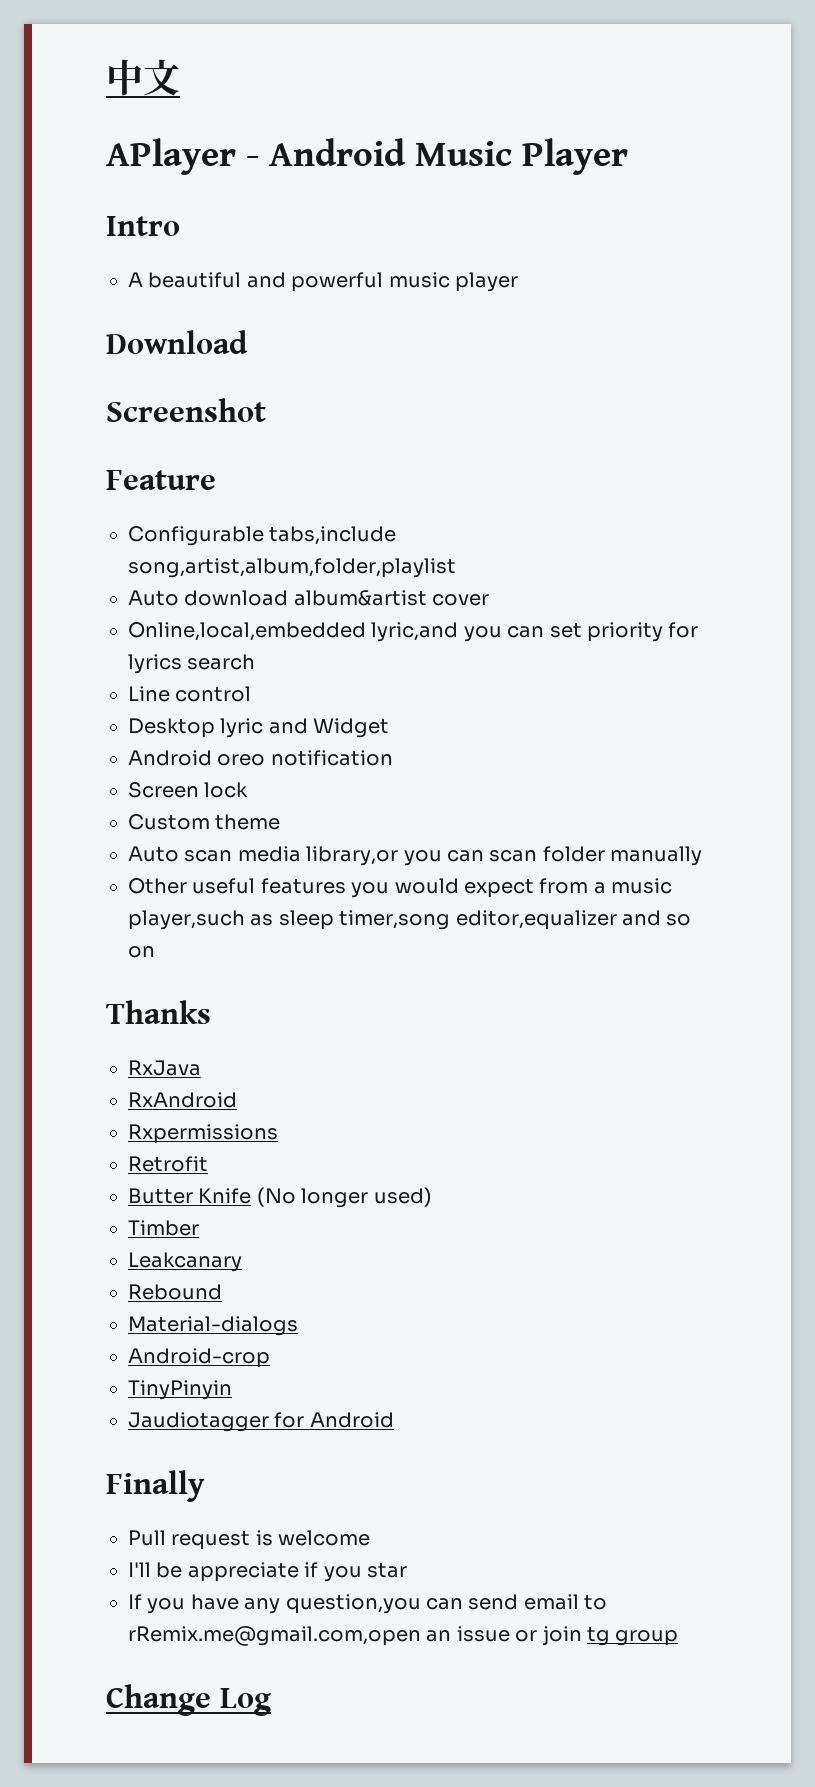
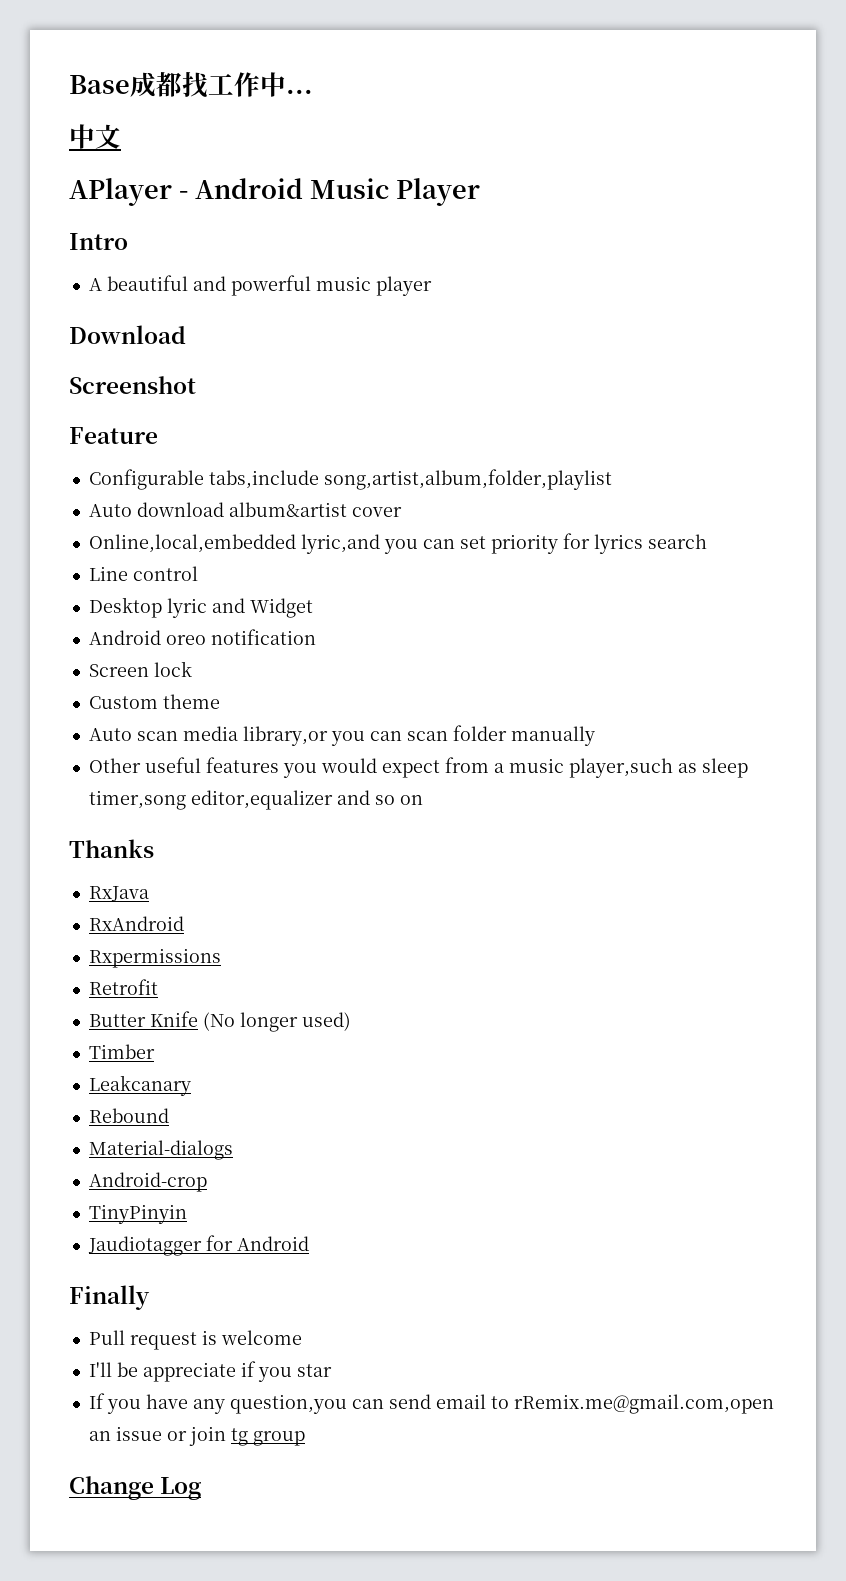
+ Base成都找工作中...

